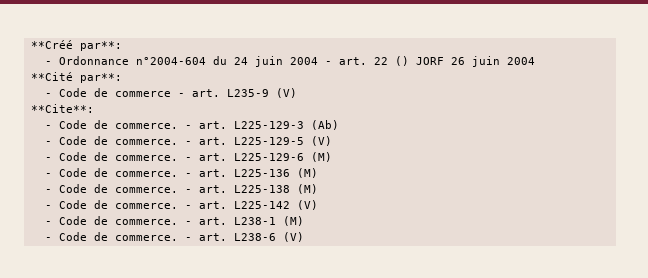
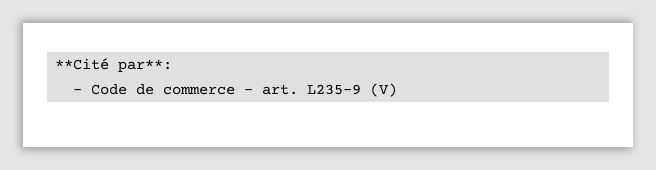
- **Créé par**:
- - Ordonnance n°2004-604 du 24 juin 2004 - art. 22 () JORF 26 juin 2004
- **Cite**:
- - Code de commerce. - art. L225-129-3 (Ab)
- - Code de commerce. - art. L225-129-5 (V)
- - Code de commerce. - art. L225-129-6 (M)
- - Code de commerce. - art. L225-136 (M)
- - Code de commerce. - art. L225-138 (M)
- - Code de commerce. - art. L225-142 (V)
- - Code de commerce. - art. L238-1 (M)
- - Code de commerce. - art. L238-6 (V)

